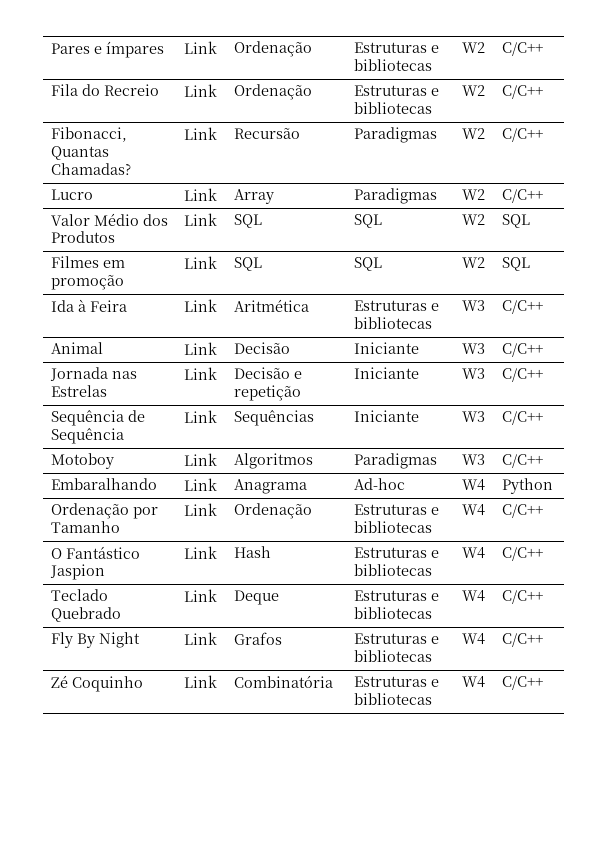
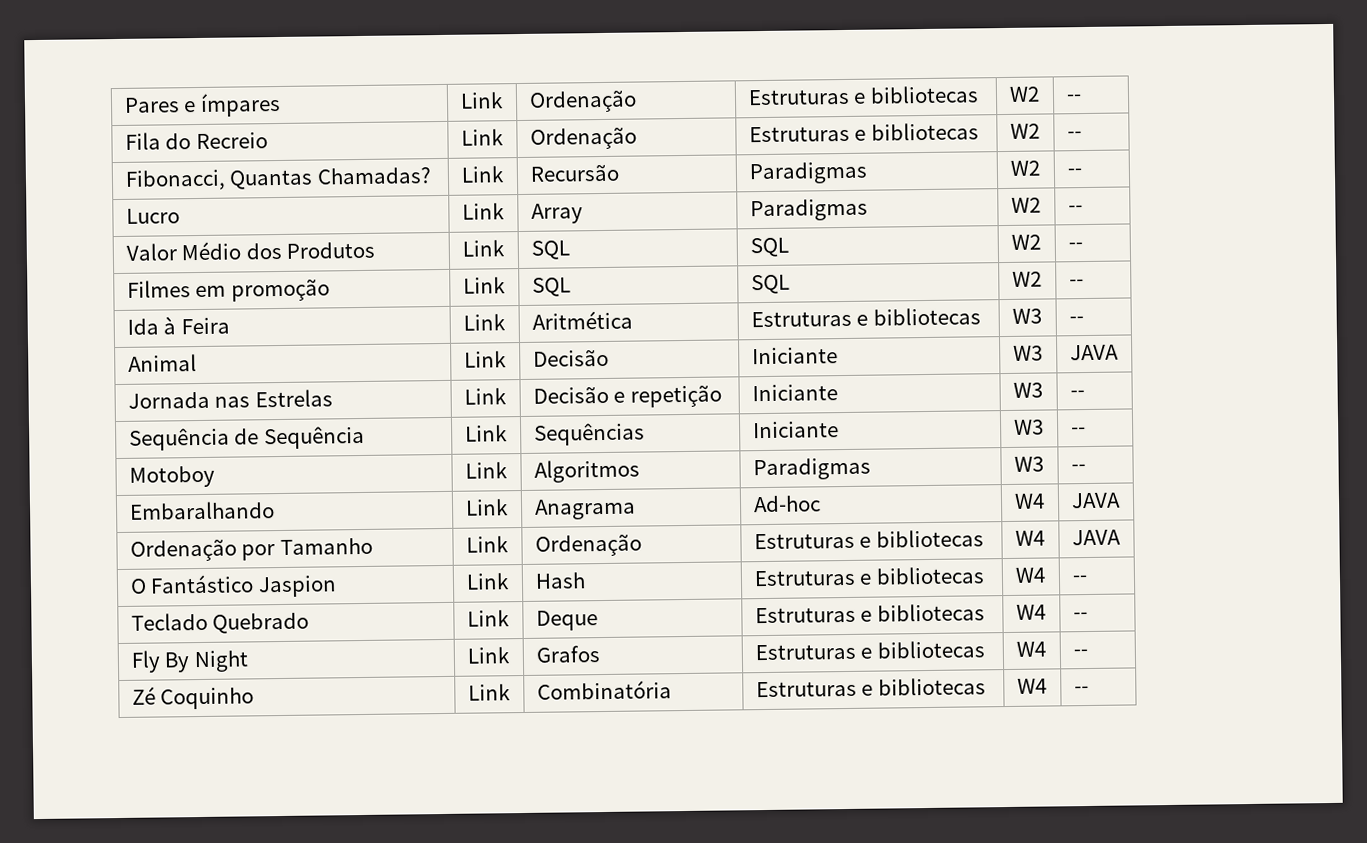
- Pares e ímpares | Link | Ordenação | Estruturas e bibliotecas | W2 | C/C++
+ Pares e ímpares | Link | Ordenação | Estruturas e bibliotecas | W2 | --
- Fila do Recreio | Link | Ordenação | Estruturas e bibliotecas | W2 | C/C++
+ Fila do Recreio | Link | Ordenação | Estruturas e bibliotecas | W2 | --
- Fibonacci, Quantas Chamadas? | Link | Recursão | Paradigmas | W2 | C/C++
+ Fibonacci, Quantas Chamadas? | Link | Recursão | Paradigmas | W2 | --
- Lucro | Link | Array | Paradigmas | W2 | C/C++
+ Lucro | Link | Array | Paradigmas | W2 | --
- Valor Médio dos Produtos | Link | SQL | SQL | W2 | SQL
+ Valor Médio dos Produtos | Link | SQL | SQL | W2 | --
- Filmes em promoção | Link | SQL | SQL | W2 | SQL
+ Filmes em promoção | Link | SQL | SQL | W2 | --
- Ida à Feira | Link | Aritmética | Estruturas e bibliotecas | W3 | C/C++
+ Ida à Feira | Link | Aritmética | Estruturas e bibliotecas | W3 | --
- Animal | Link | Decisão | Iniciante | W3 | C/C++
+ Animal | Link | Decisão | Iniciante | W3 | JAVA
- Jornada nas Estrelas | Link | Decisão e repetição | Iniciante | W3 | C/C++
+ Jornada nas Estrelas | Link | Decisão e repetição | Iniciante | W3 | --
- Sequência de Sequência | Link | Sequências | Iniciante | W3 | C/C++
+ Sequência de Sequência | Link | Sequências | Iniciante | W3 | --
- Motoboy | Link | Algoritmos | Paradigmas | W3 | C/C++
+ Motoboy | Link | Algoritmos | Paradigmas | W3 | --
- Embaralhando | Link | Anagrama | Ad-hoc | W4 | Python
+ Embaralhando | Link | Anagrama | Ad-hoc | W4 | JAVA
- Ordenação por Tamanho | Link | Ordenação | Estruturas e bibliotecas | W4 | C/C++
+ Ordenação por Tamanho | Link | Ordenação | Estruturas e bibliotecas | W4 | JAVA
- O Fantástico Jaspion | Link | Hash | Estruturas e bibliotecas | W4 | C/C++
+ O Fantástico Jaspion | Link | Hash | Estruturas e bibliotecas | W4 | --
- Teclado Quebrado | Link | Deque | Estruturas e bibliotecas | W4 | C/C++
+ Teclado Quebrado | Link | Deque | Estruturas e bibliotecas | W4 | --
- Fly By Night | Link | Grafos | Estruturas e bibliotecas | W4 | C/C++
+ Fly By Night | Link | Grafos | Estruturas e bibliotecas | W4 | --
- Zé Coquinho | Link | Combinatória | Estruturas e bibliotecas | W4 | C/C++
+ Zé Coquinho | Link | Combinatória | Estruturas e bibliotecas | W4 | --

